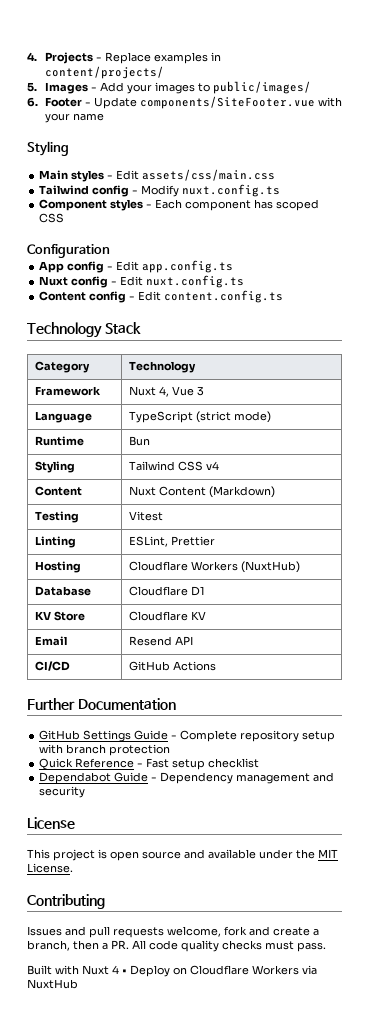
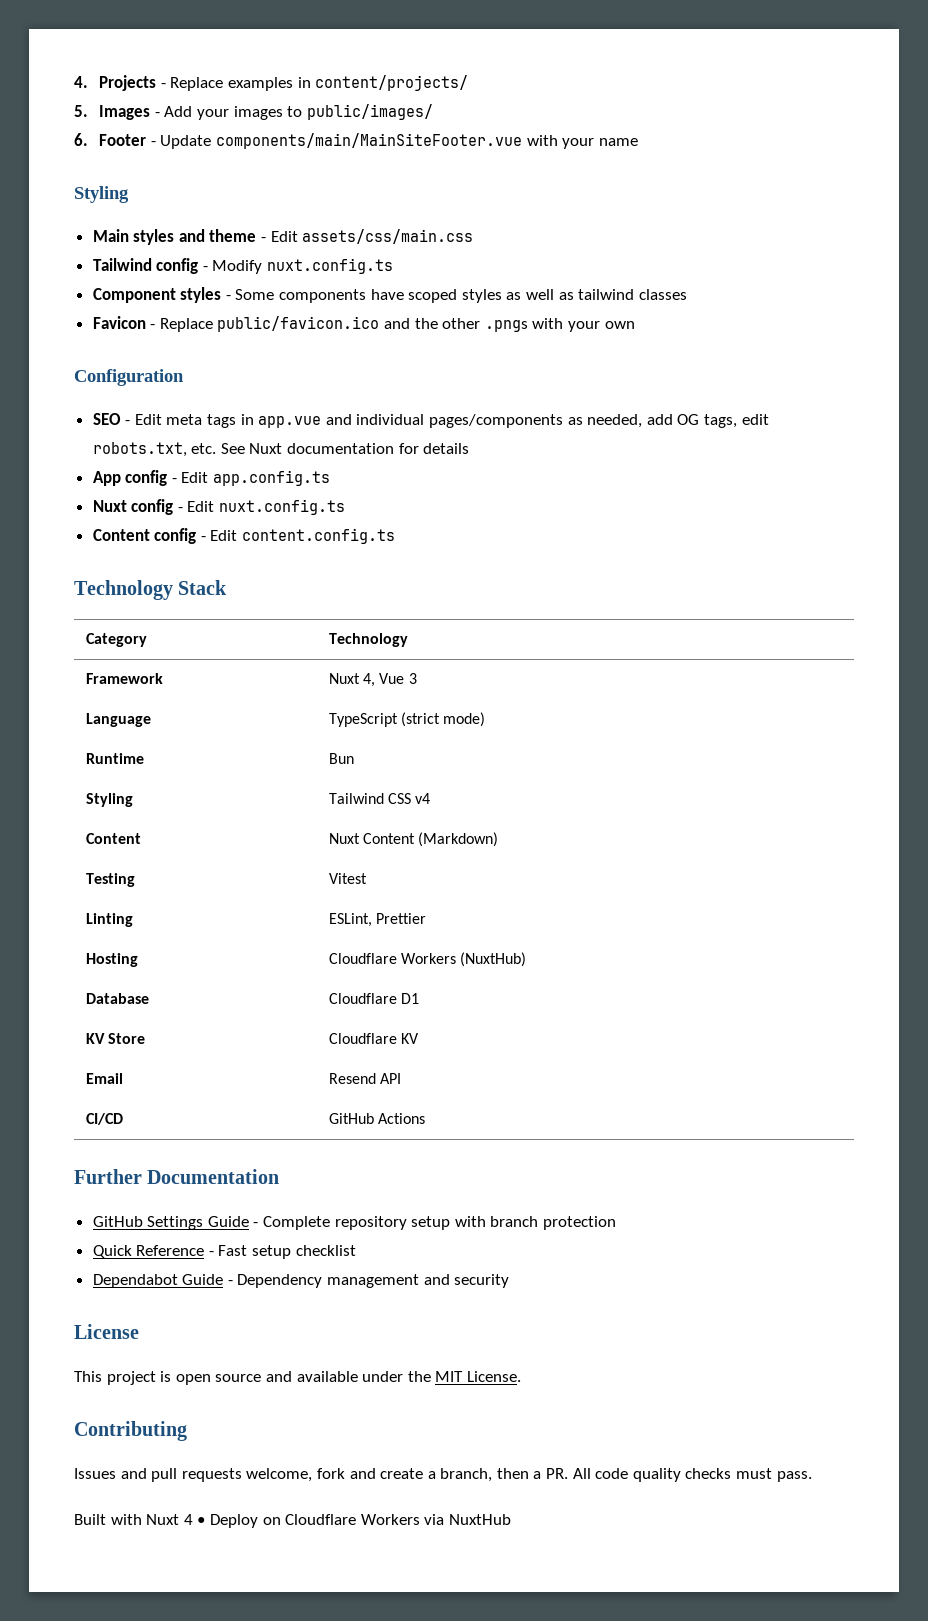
- 6. Footer - Update components/SiteFooter.vue with your name
+ 6. Footer - Update components/main/MainSiteFooter.vue with your name
- Main styles - Edit assets/css/main.css
+ Main styles and theme - Edit assets/css/main.css
- Component styles - Each component has scoped CSS
+ Component styles - Some components have scoped styles as well as tailwind classes
+ Favicon - Replace public/favicon.ico and the other .pngs with your own
  Configuration
+ SEO - Edit meta tags in app.vue and individual pages/components as needed, add OG tags, edit robots.txt, etc. See Nuxt documentation for details

